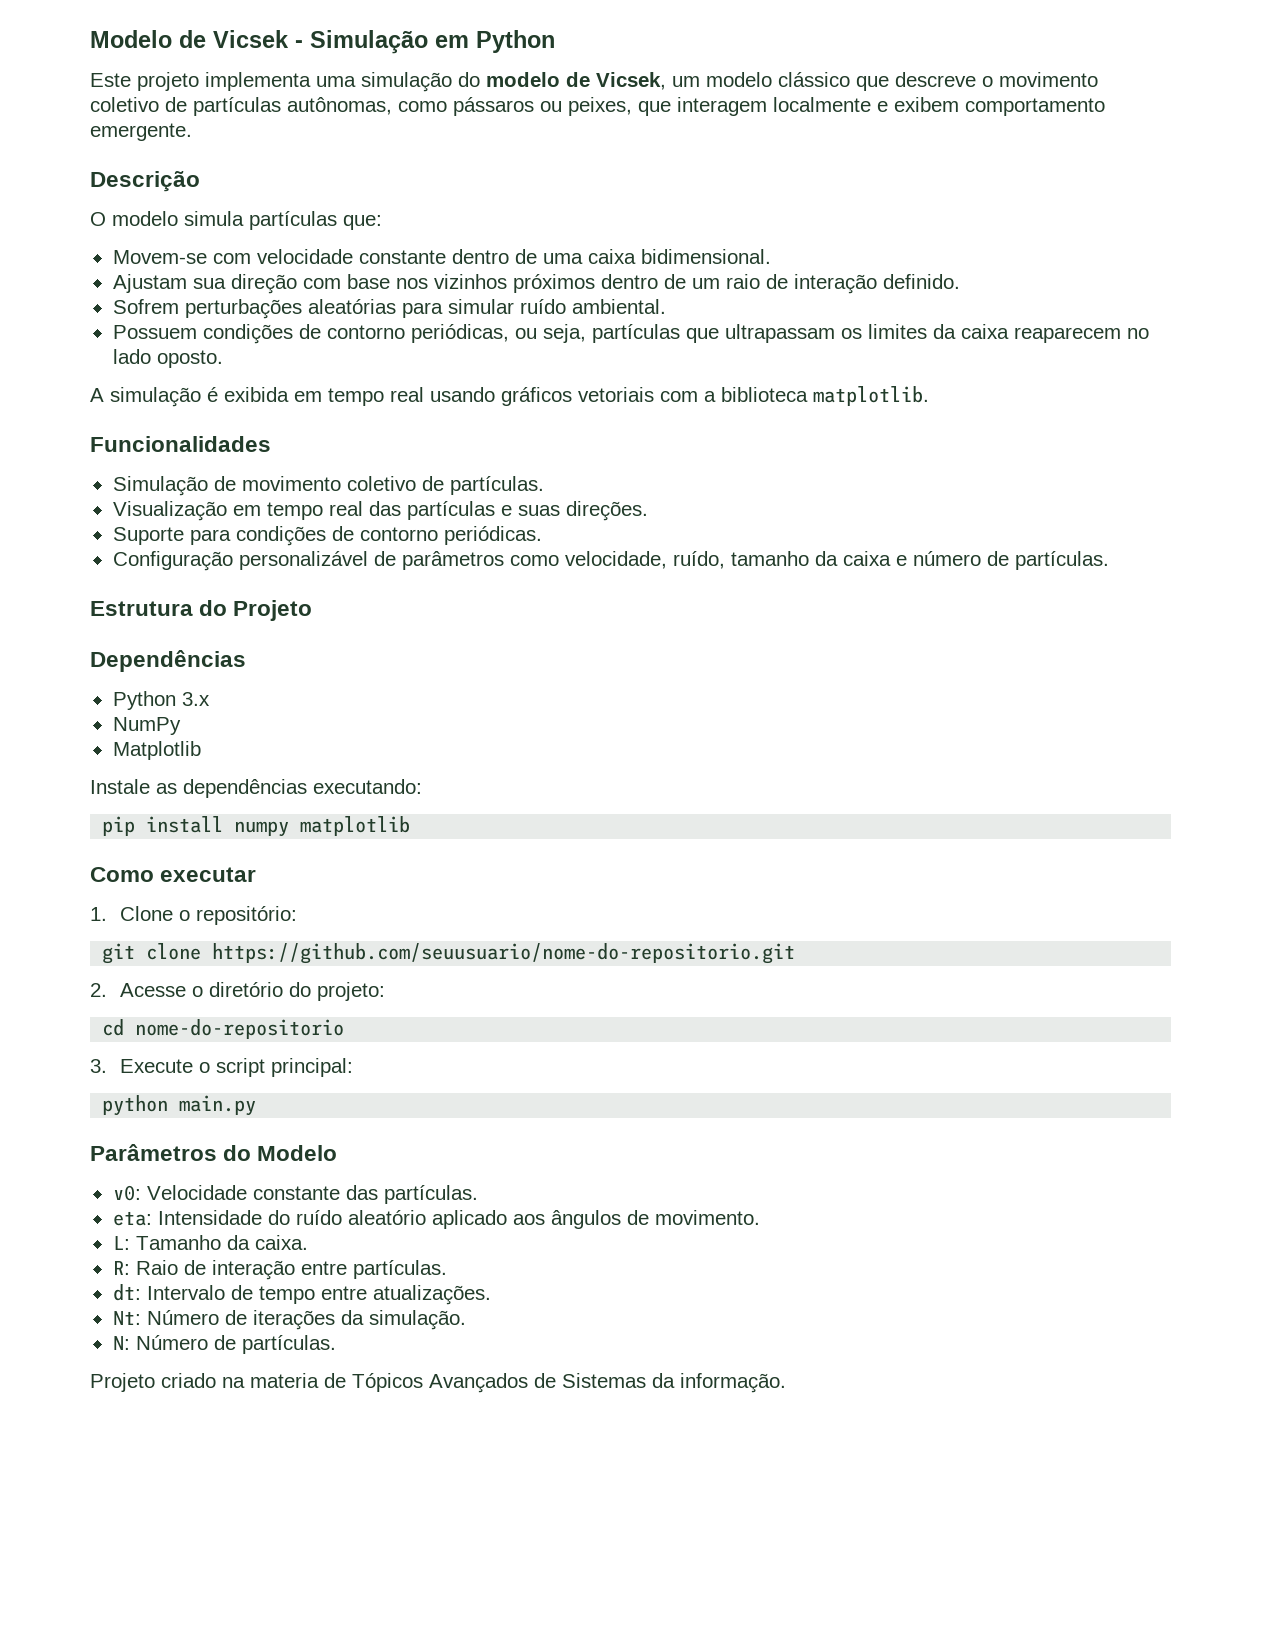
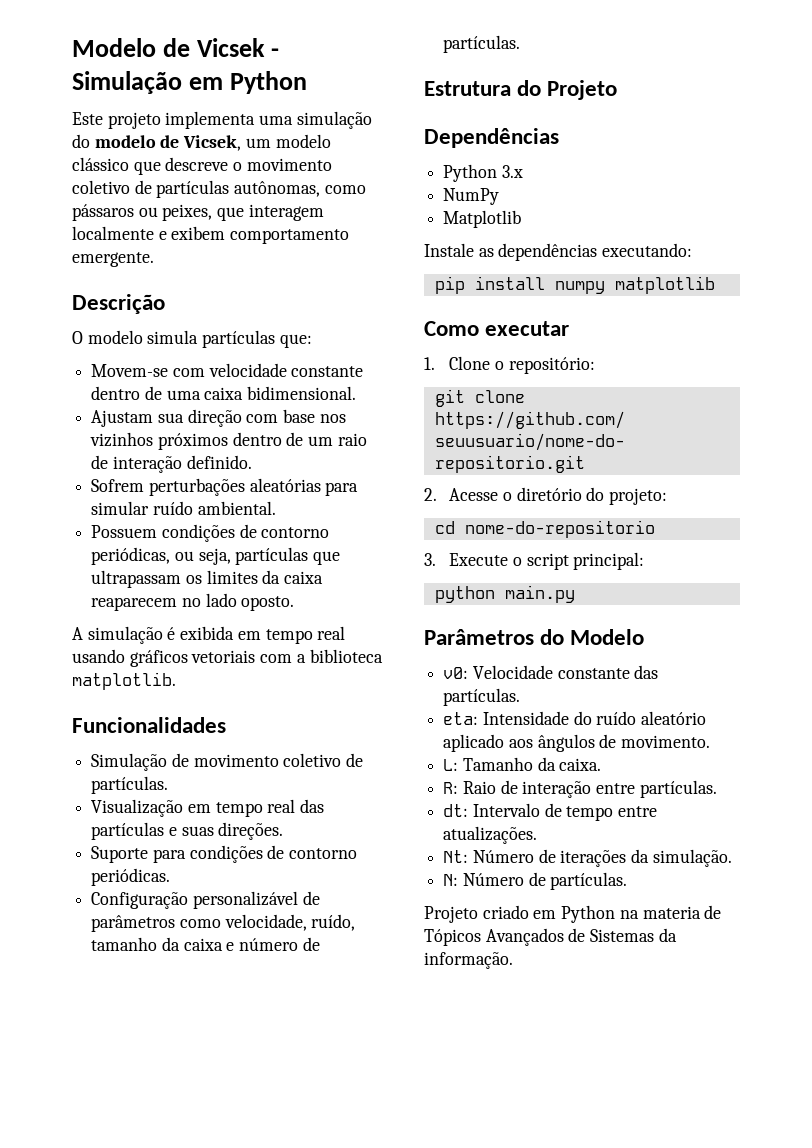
- Projeto criado na materia de Tópicos Avançados de Sistemas da informação.
+ Projeto criado em Python na materia de Tópicos Avançados de Sistemas da informação.

